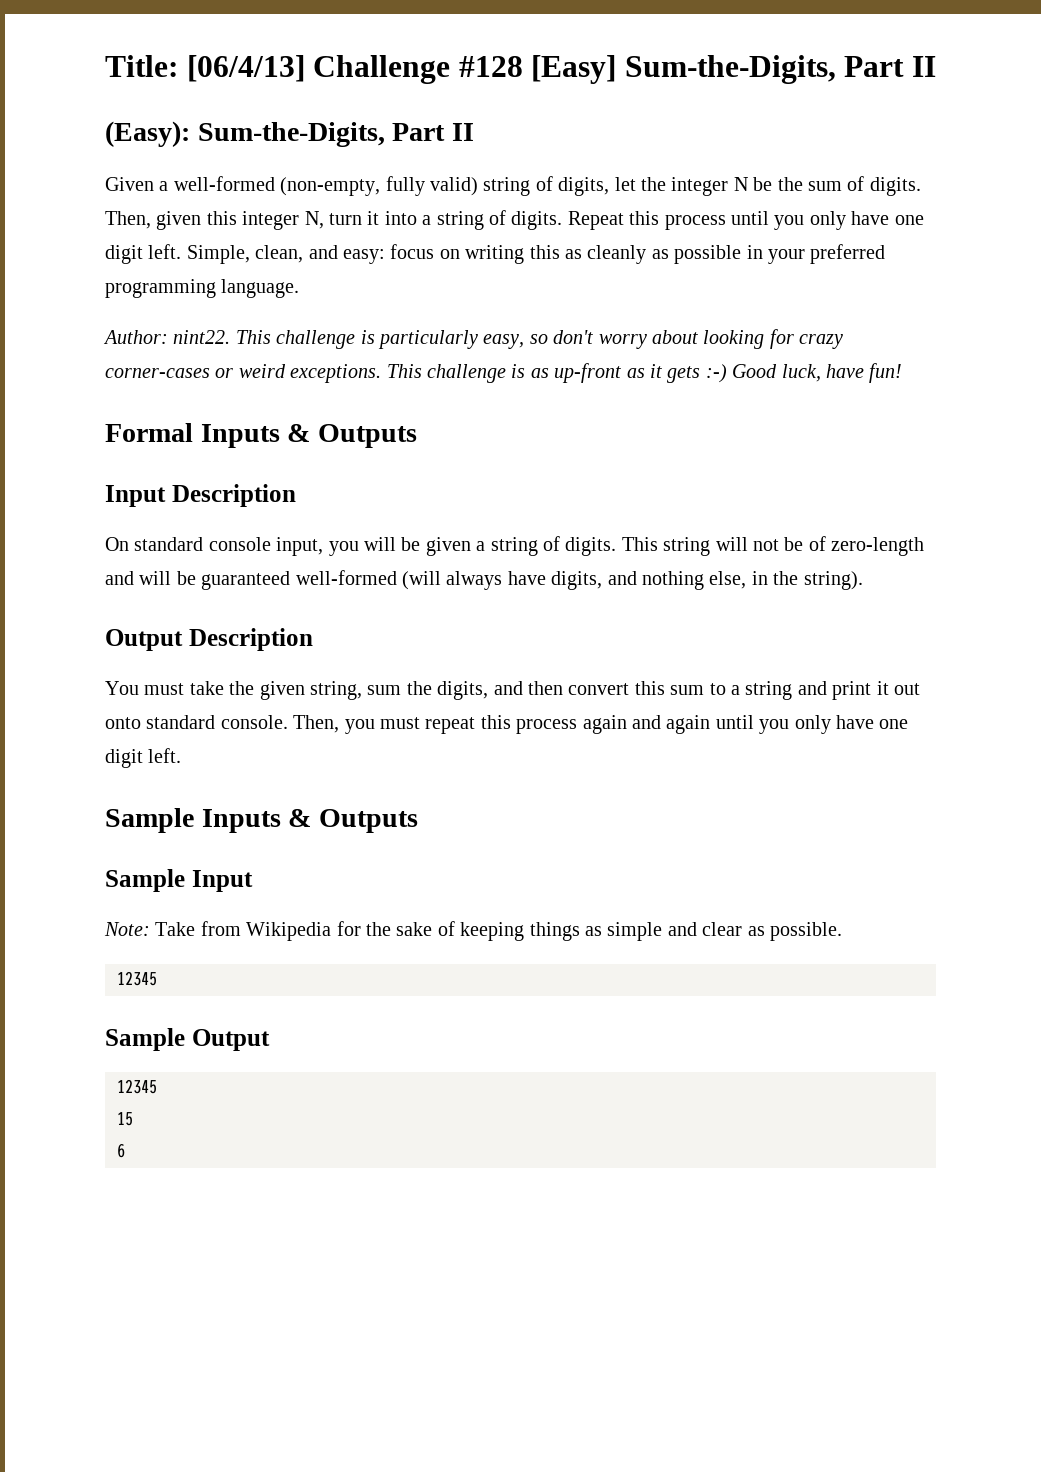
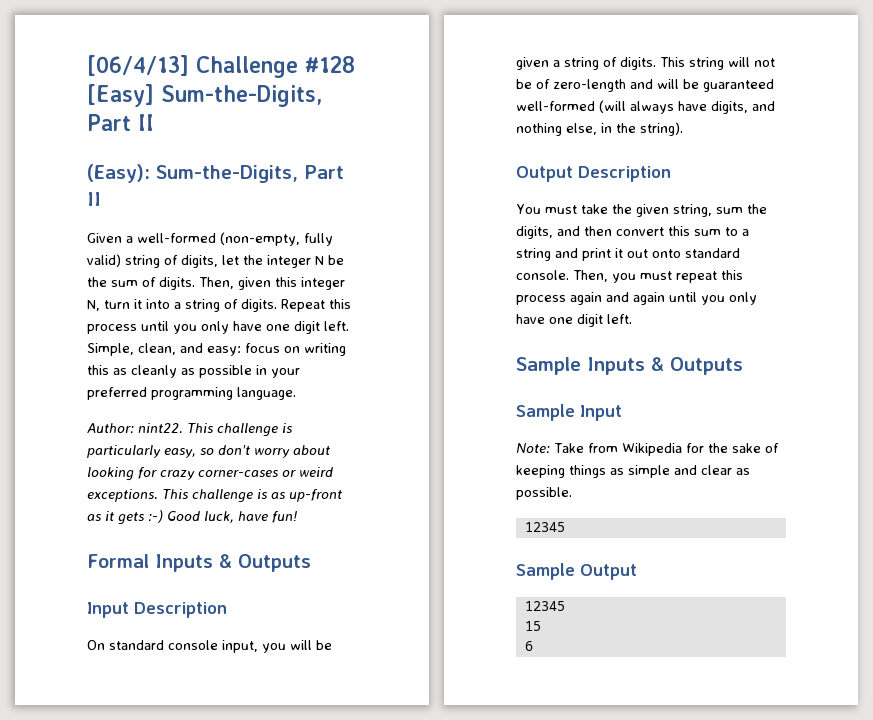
- Title: [06/4/13] Challenge #128 [Easy] Sum-the-Digits, Part II
+ [06/4/13] Challenge #128 [Easy] Sum-the-Digits, Part II

